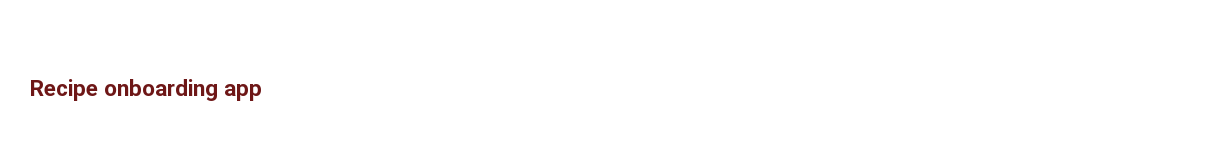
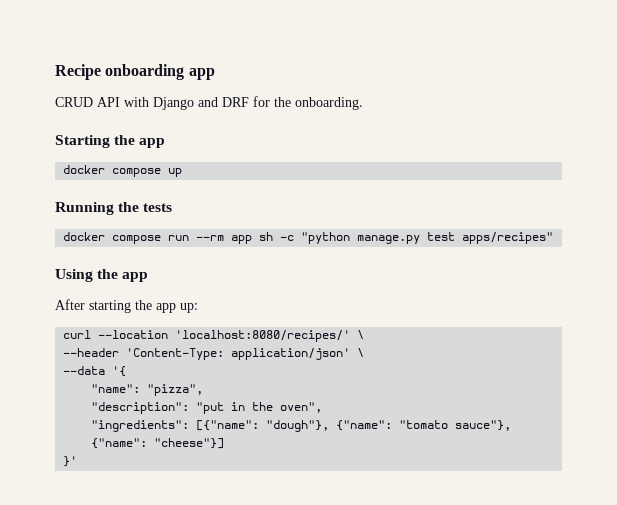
+ CRUD API with Django and DRF for the onboarding.
+ Starting the app
+ docker compose up
+ Running the tests
+ docker compose run --rm app sh -c "python manage.py test apps/recipes"
+ Using the app
+ After starting the app up:
+ curl --location 'localhost:8080/recipes/' \
+ --header 'Content-Type: application/json' \
+ --data '{
+ "name": "pizza",
+ "description": "put in the oven",
+ "ingredients": [{"name": "dough"}, {"name": "tomato sauce"}, {"name": "cheese"}]
+ }'

